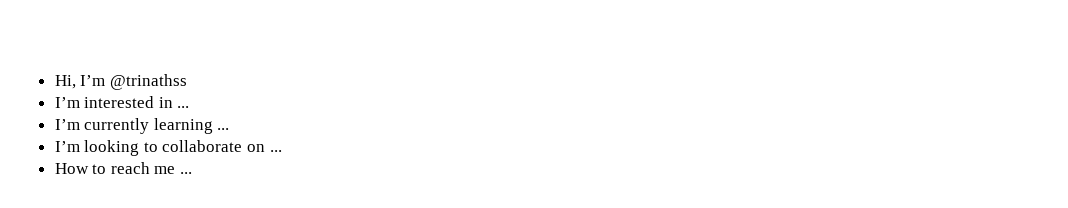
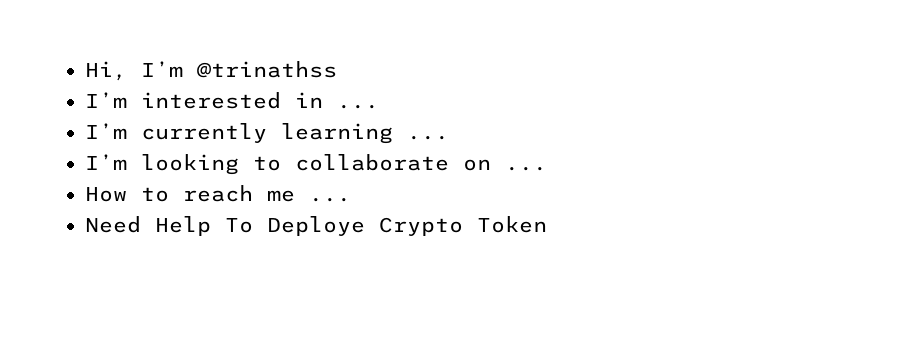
+ Need Help To Deploye Crypto Token

